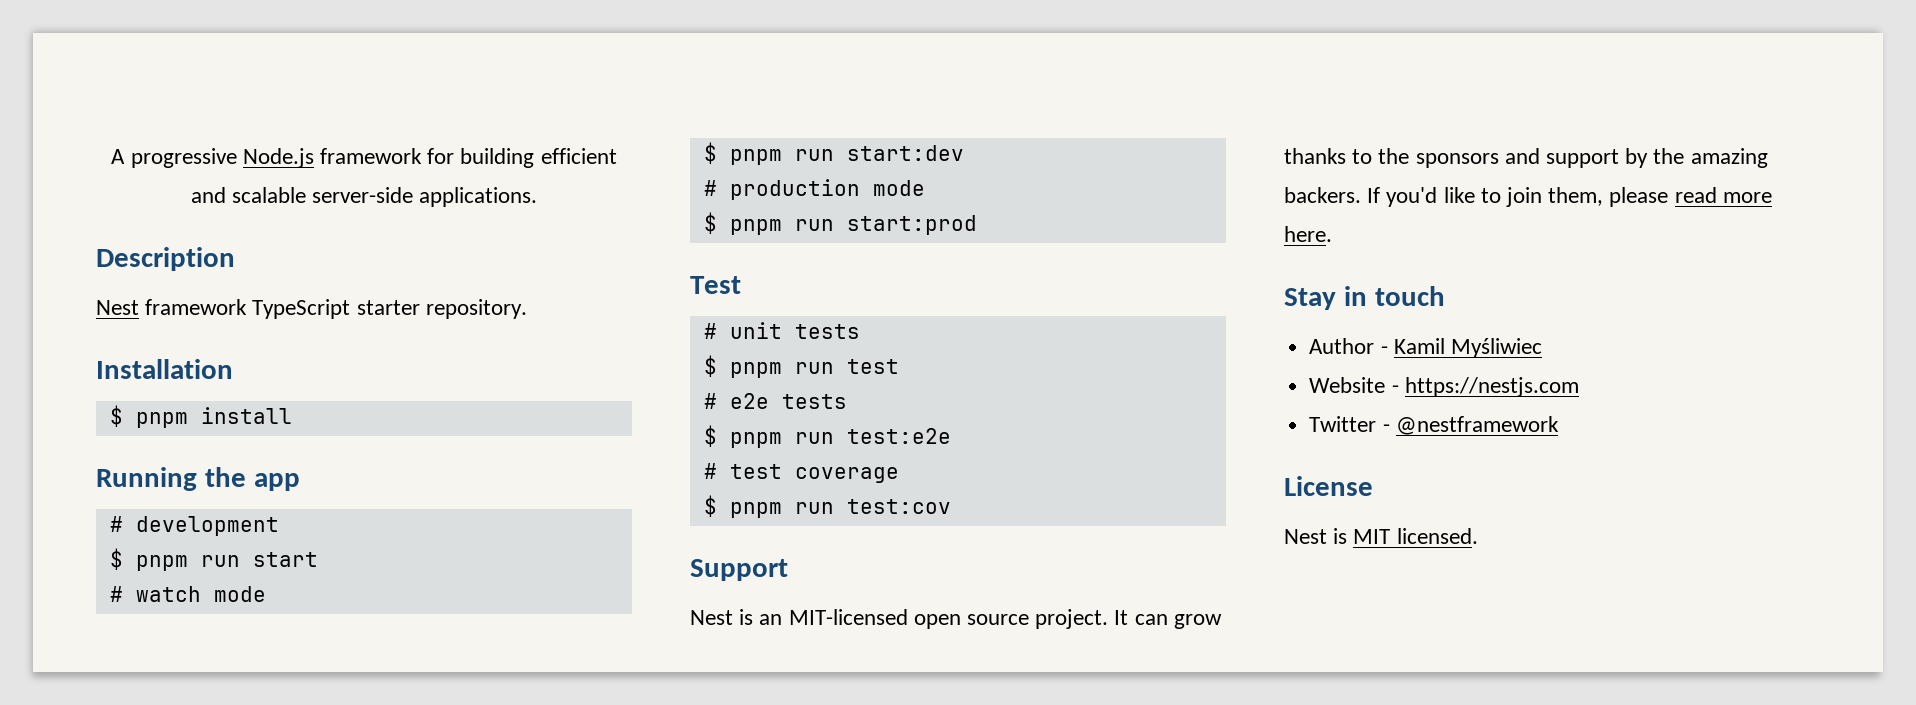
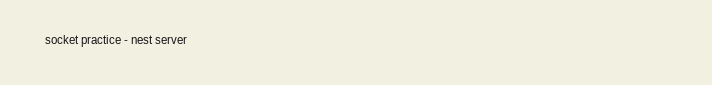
- A progressive Node.js framework for building efficient and scalable server-side applications.
- Description
- Nest framework TypeScript starter repository.
- Installation
- $ pnpm install
- Running the app
- # development
- $ pnpm run start
- # watch mode
- $ pnpm run start:dev
- # production mode
- $ pnpm run start:prod
- Test
- # unit tests
- $ pnpm run test
- # e2e tests
- $ pnpm run test:e2e
- # test coverage
- $ pnpm run test:cov
- Support
- Nest is an MIT-licensed open source project. It can grow thanks to the sponsors and support by the amazing backers. If you'd like to join them, please read more here.
- Stay in touch
- Author - Kamil Myśliwiec
- Website - https://nestjs.com
- Twitter - @nestframework
- License
- Nest is MIT licensed.
+ socket practice - nest server

